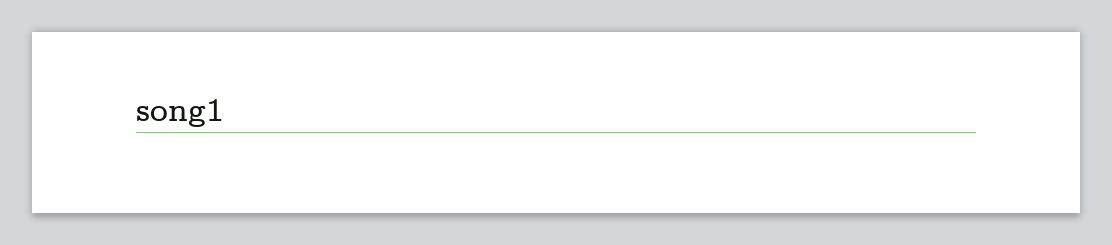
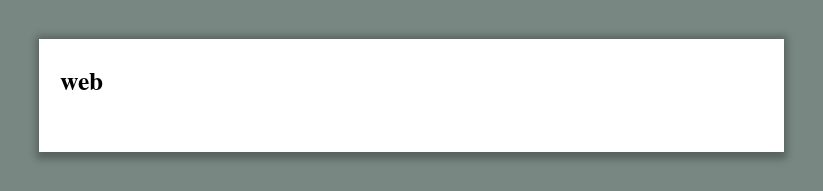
- song1
+ web

